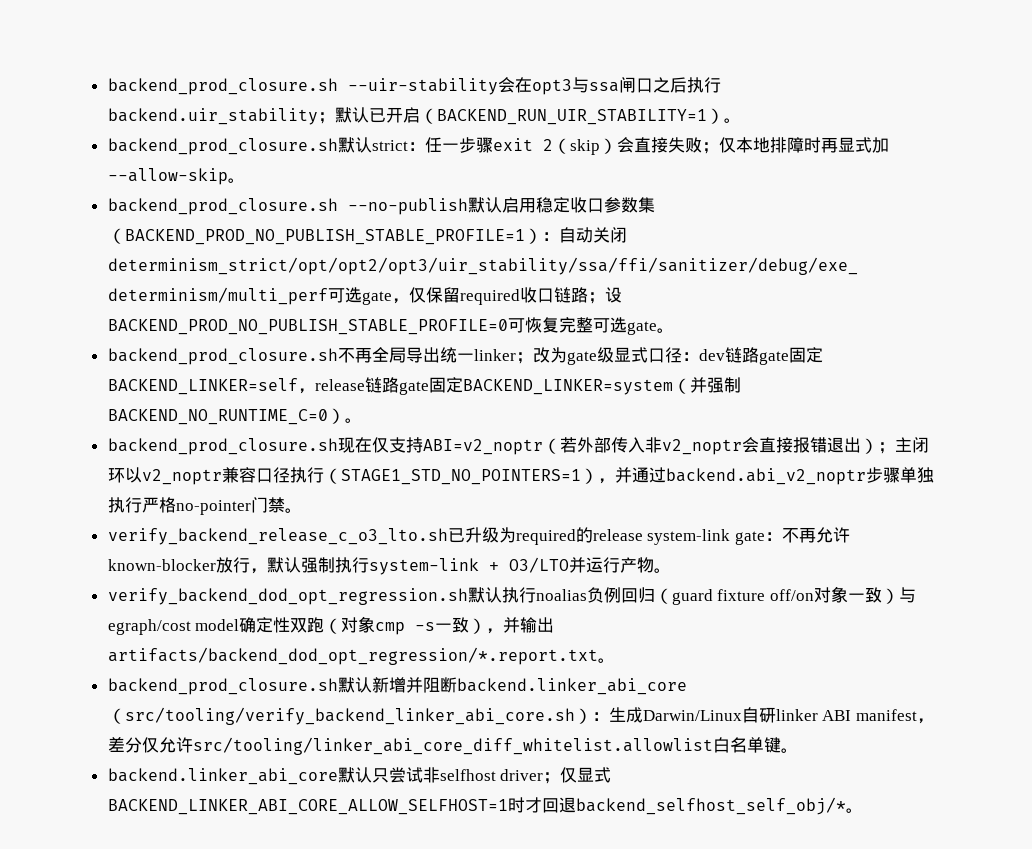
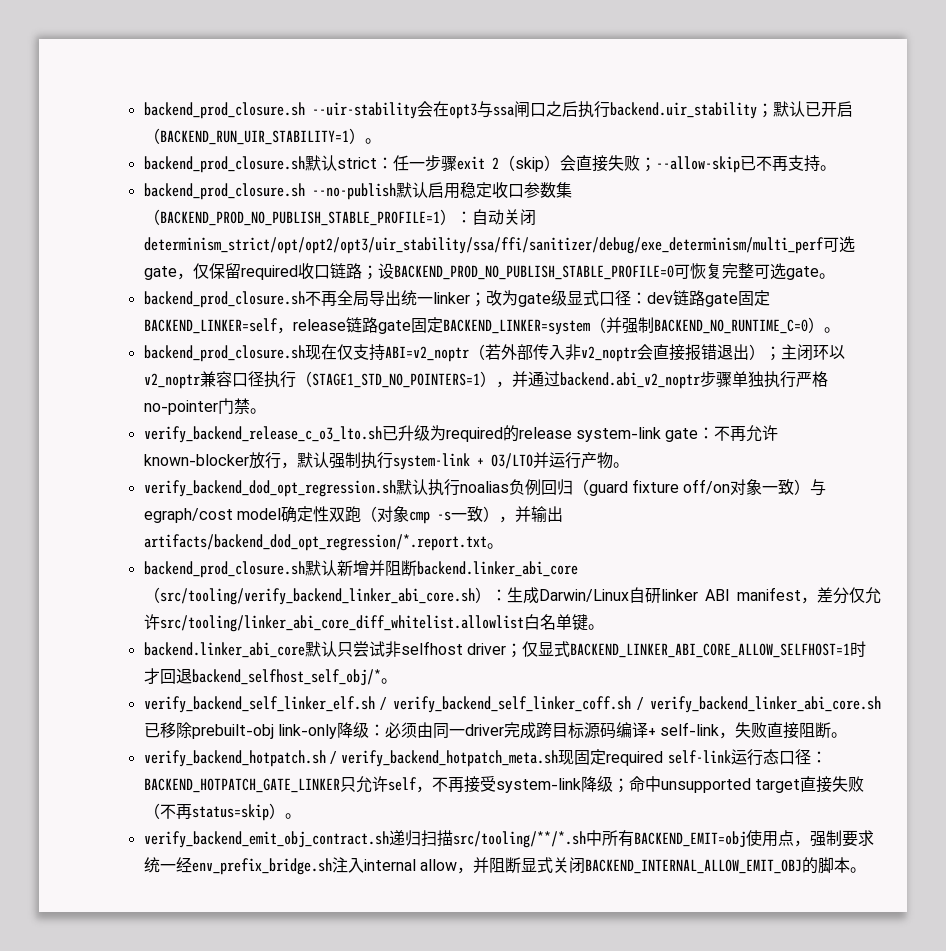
- backend_prod_closure.sh默认strict：任一步骤exit 2（skip）会直接失败；仅本地排障时再显式加--allow-skip。
+ backend_prod_closure.sh默认strict：任一步骤exit 2（skip）会直接失败；--allow-skip已不再支持。
+ verify_backend_self_linker_elf.sh / verify_backend_self_linker_coff.sh / verify_backend_linker_abi_core.sh已移除prebuilt-obj link-only降级：必须由同一driver完成跨目标源码编译+ self-link，失败直接阻断。
+ verify_backend_hotpatch.sh / verify_backend_hotpatch_meta.sh现固定required self-link运行态口径：BACKEND_HOTPATCH_GATE_LINKER只允许self，不再接受system-link降级；命中unsupported target直接失败（不再status=skip）。
+ verify_backend_emit_obj_contract.sh递归扫描src/tooling/**/*.sh中所有BACKEND_EMIT=obj使用点，强制要求统一经env_prefix_bridge.sh注入internal allow，并阻断显式关闭BACKEND_INTERNAL_ALLOW_EMIT_OBJ的脚本。

